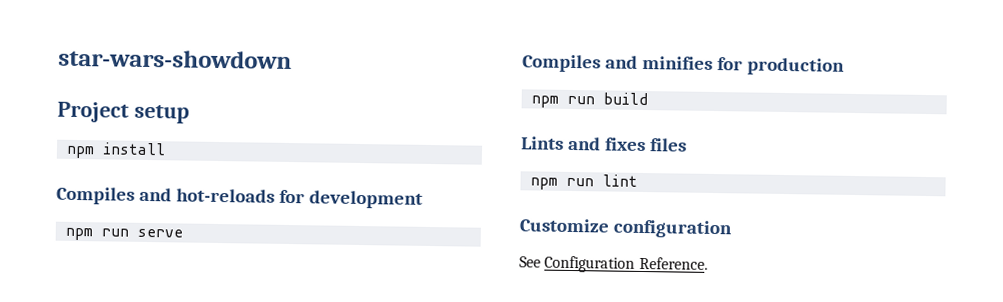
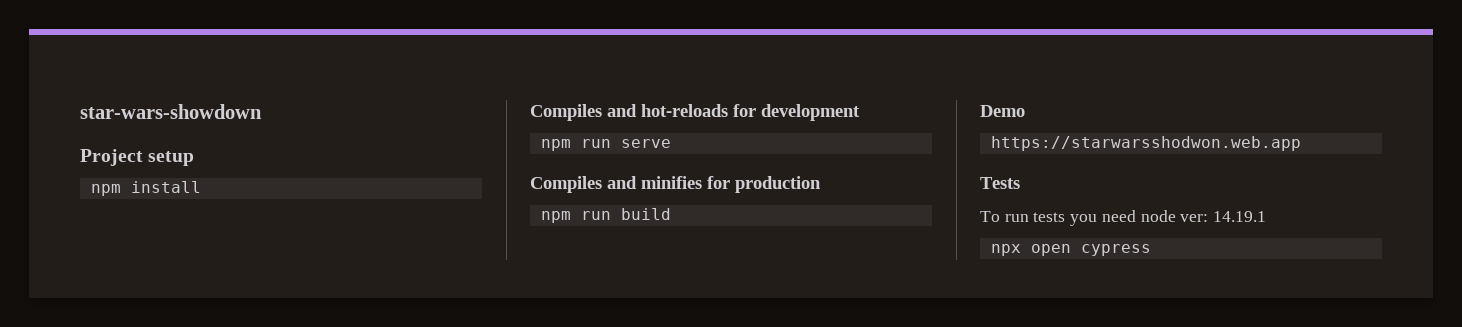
- Lints and fixes files
- npm run lint
- Customize configuration
- See Configuration Reference.
+ Demo
+ https://starwarsshodwon.web.app
+ Tests
+ To run tests you need node ver: 14.19.1
+ npx open cypress

